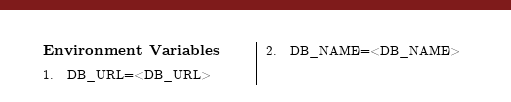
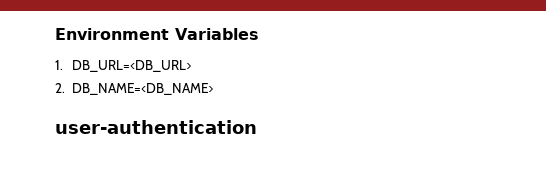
+ user-authentication

